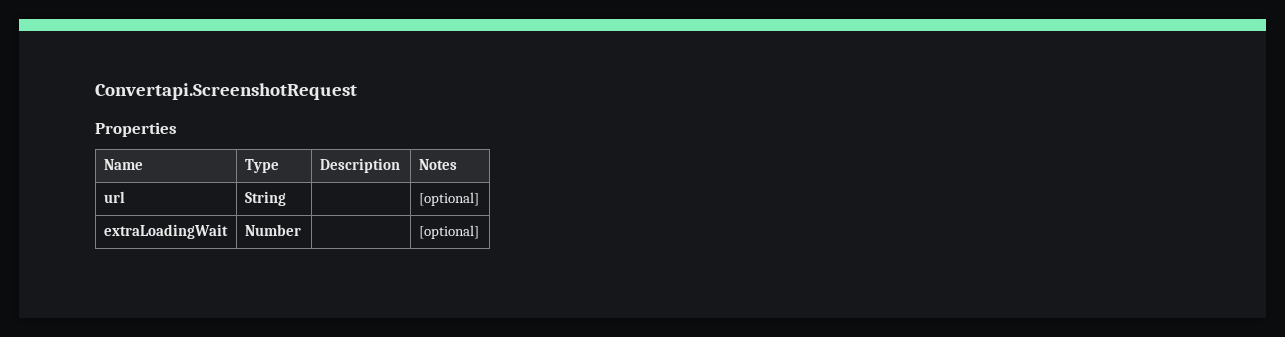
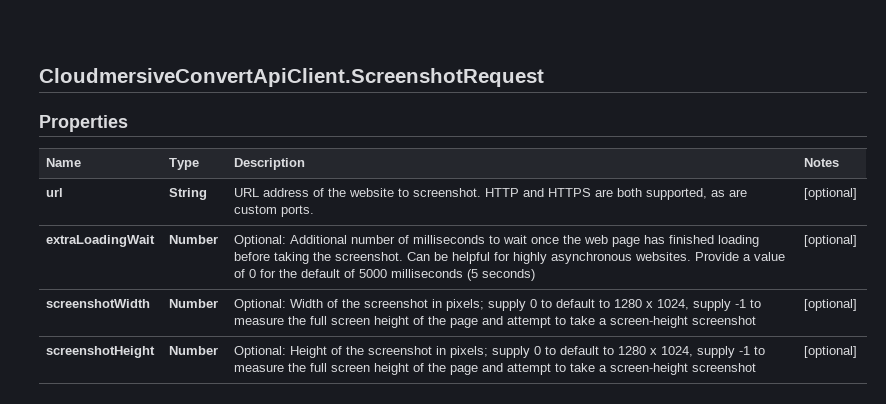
- Convertapi.ScreenshotRequest
+ CloudmersiveConvertApiClient.ScreenshotRequest
- url | String | | [optional]
- extraLoadingWait | Number | | [optional]
+ url | String | URL address of the website to screenshot. HTTP and HTTPS are both supported, as are custom ports. | [optional]
+ extraLoadingWait | Number | Optional: Additional number of milliseconds to wait once the web page has finished loading before taking the screenshot. Can be helpful for highly asynchronous websites. Provide a value of 0 for the default of 5000 milliseconds (5 seconds) | [optional]
+ screenshotWidth | Number | Optional: Width of the screenshot in pixels; supply 0 to default to 1280 x 1024, supply -1 to measure the full screen height of the page and attempt to take a screen-height screenshot | [optional]
+ screenshotHeight | Number | Optional: Height of the screenshot in pixels; supply 0 to default to 1280 x 1024, supply -1 to measure the full screen height of the page and attempt to take a screen-height screenshot | [optional]

